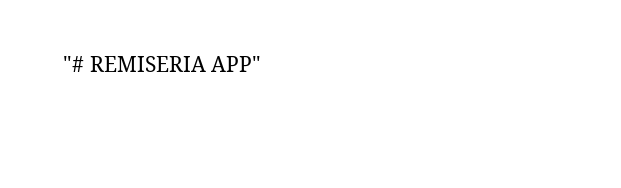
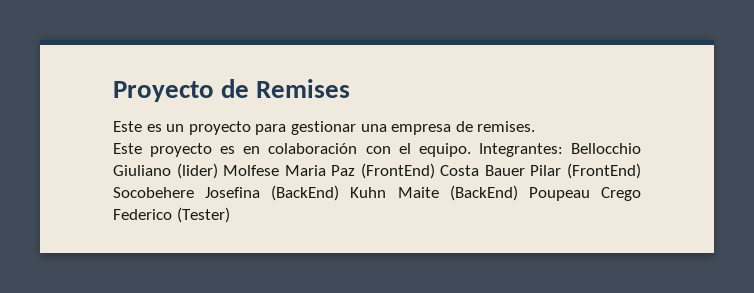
- "# REMISERIA APP"
+ Proyecto de Remises
+ Este es un proyecto para gestionar una empresa de remises.
+ Este proyecto es en colaboración con el equipo. Integrantes: Bellocchio Giuliano (lider) Molfese Maria Paz (FrontEnd) Costa Bauer Pilar (FrontEnd) Socobehere Josefina (BackEnd) Kuhn Maite (BackEnd) Poupeau Crego Federico (Tester)

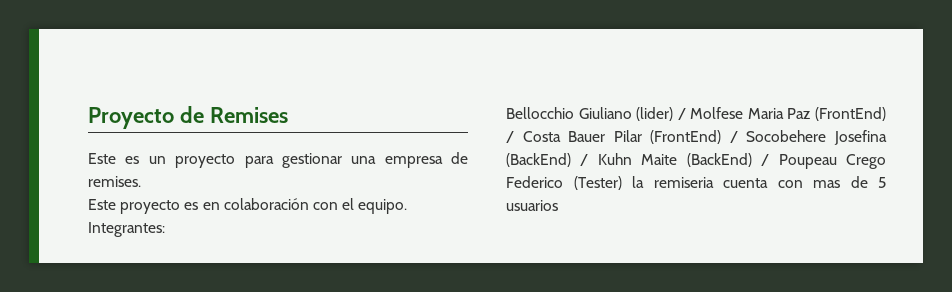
- Integrantes: Bellocchio Giuliano (lider) Molfese Maria Paz (FrontEnd) Costa Bauer Pilar (FrontEnd) Socobehere Josefina (BackEnd) Kuhn Maite (BackEnd) Poupeau Crego Federico (Tester)
+ Integrantes:
+ Bellocchio Giuliano (lider) / Molfese Maria Paz (FrontEnd) / Costa Bauer Pilar (FrontEnd) / Socobehere Josefina (BackEnd) / Kuhn Maite (BackEnd) / Poupeau Crego Federico (Tester) la remiseria cuenta con mas de 5 usuarios

